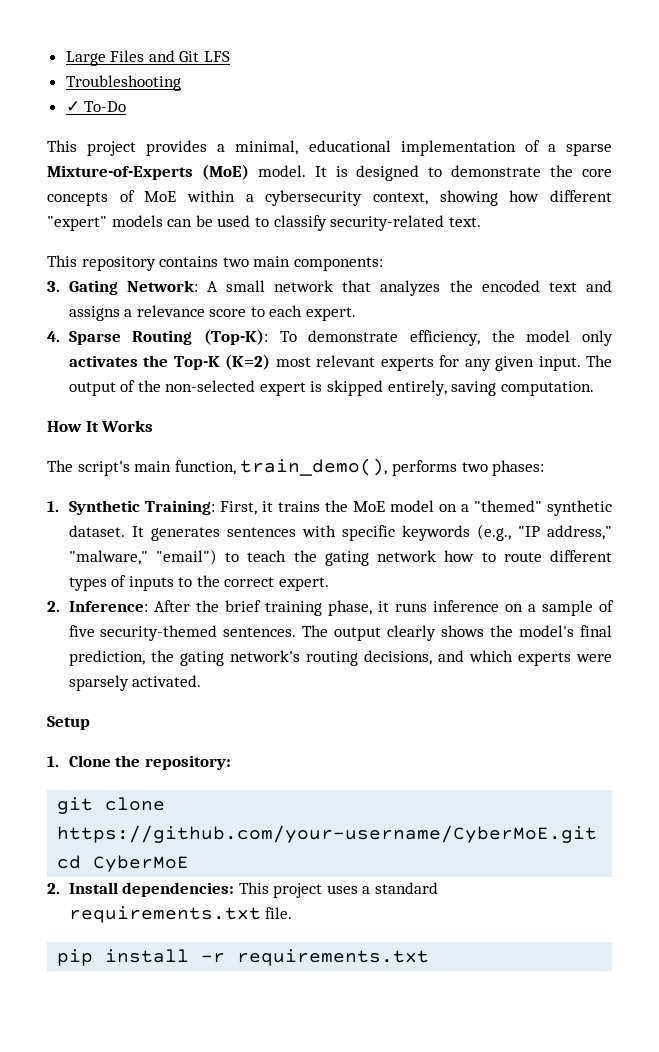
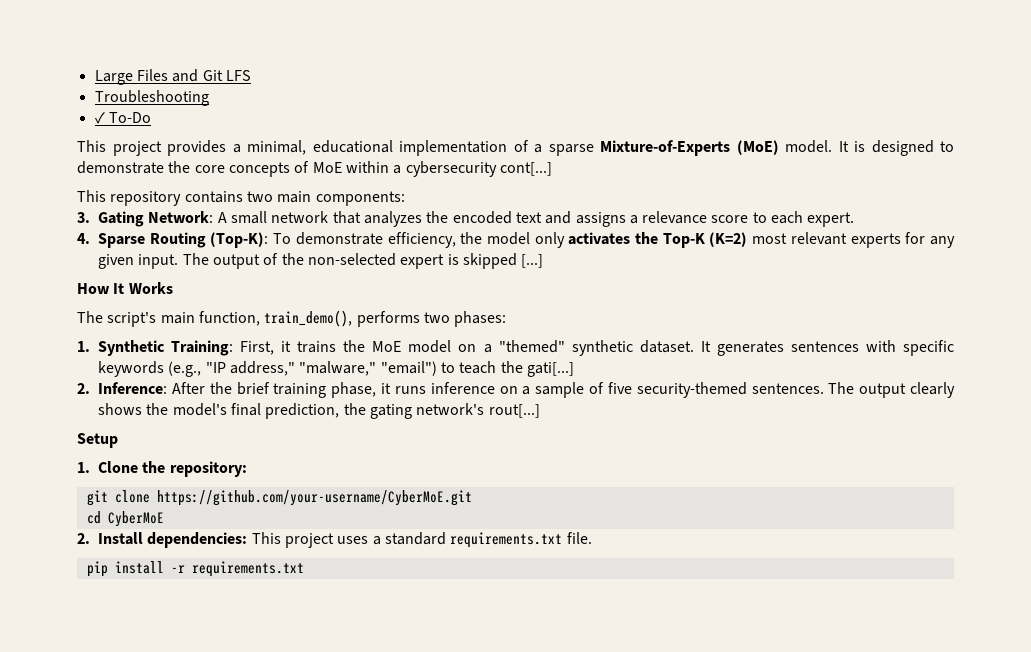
- It is designed to demonstrate the core concepts of MoE within a cybersecurity context, showing how different "expert" models can be used to classify security-related text.
+ It is designed to demonstrate the core concepts of MoE within a cybersecurity cont[...]
- The output of the non-selected expert is skipped entirely, saving computation.
+ The output of the non-selected expert is skipped [...]
- It generates sentences with specific keywords (e.g., "IP address," "malware," "email") to teach the gating network how to route different types of inputs to the correct expert.
+ It generates sentences with specific keywords (e.g., "IP address," "malware," "email") to teach the gati[...]
- The output clearly shows the model's final prediction, the gating network's routing decisions, and which experts were sparsely activated.
+ The output clearly shows the model's final prediction, the gating network's rout[...]

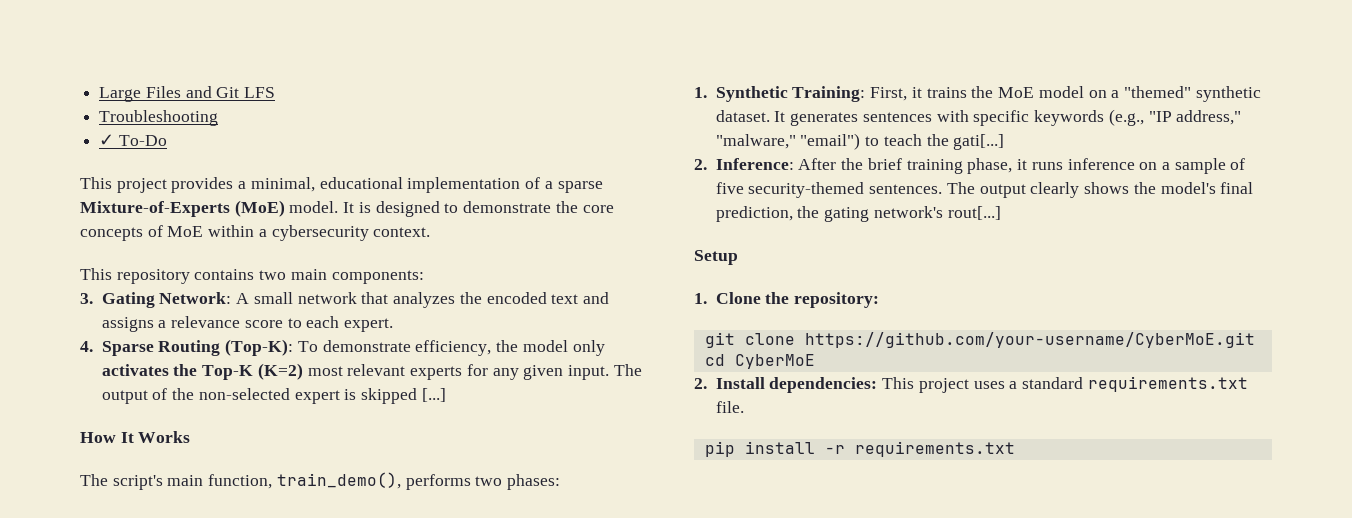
- It is designed to demonstrate the core concepts of MoE within a cybersecurity cont[...]
+ It is designed to demonstrate the core concepts of MoE within a cybersecurity context.

